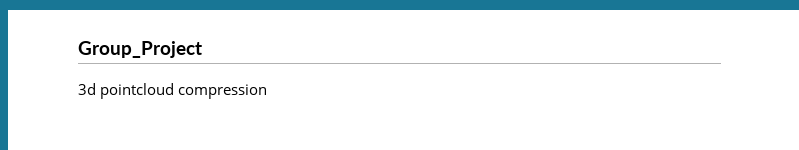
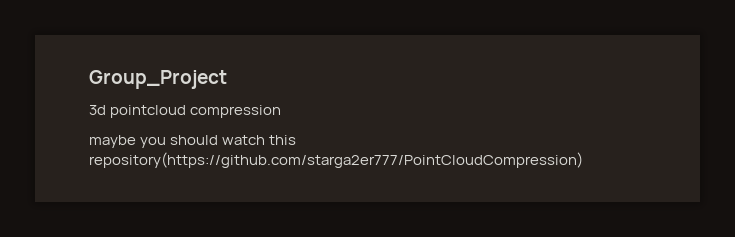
+ maybe you should watch this repository(https://github.com/starga2er777/PointCloudCompression)

